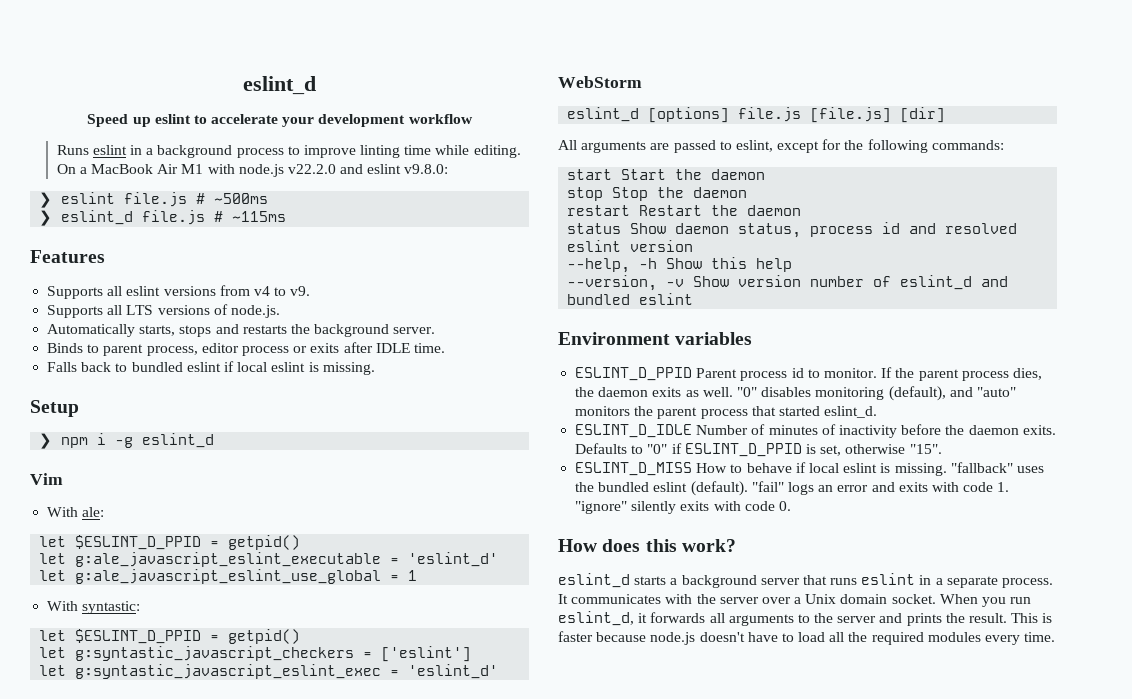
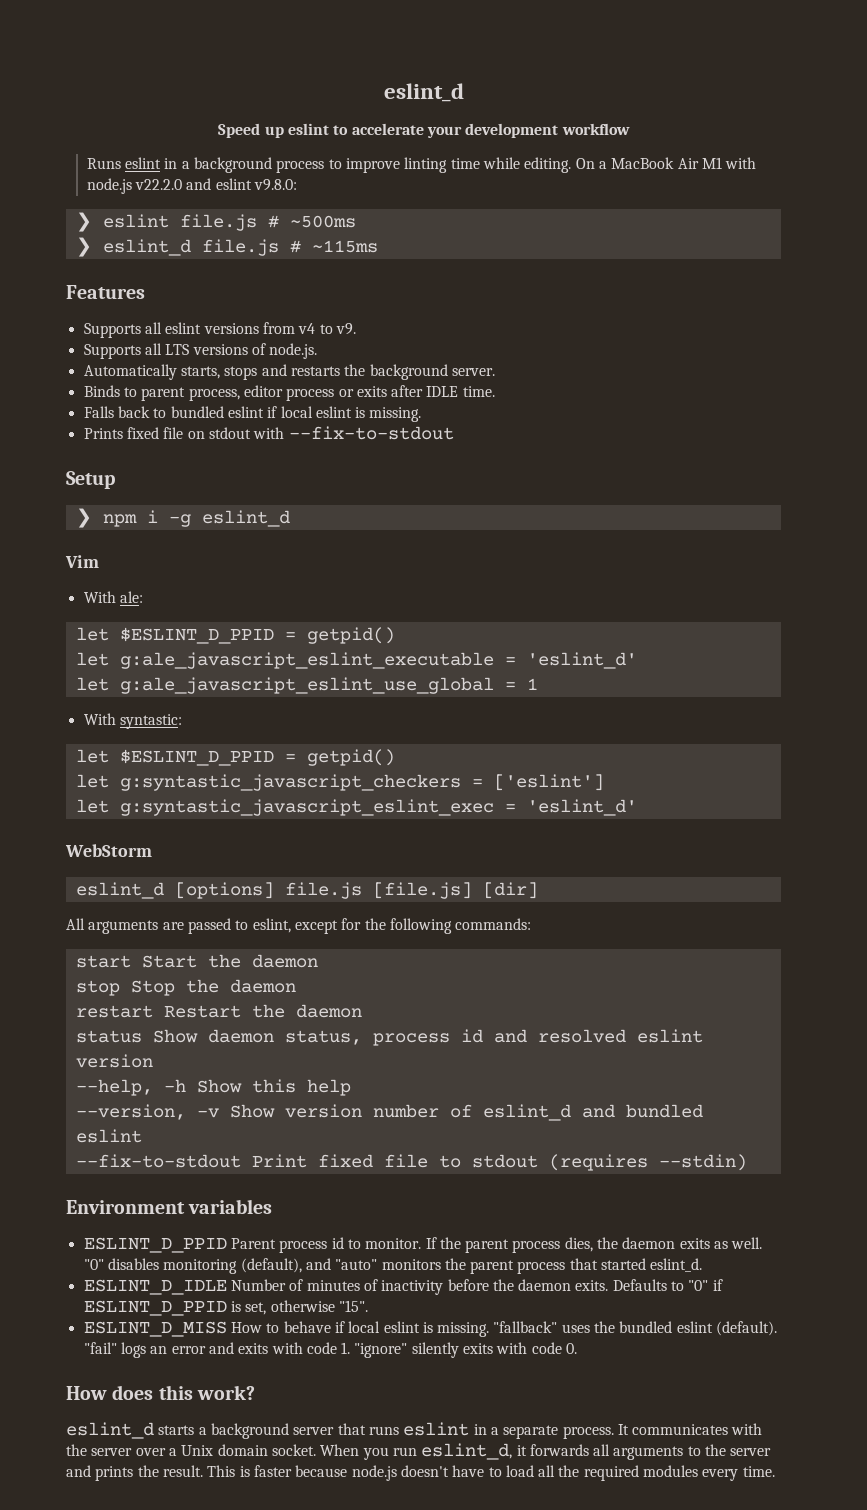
+ Prints fixed file on stdout with --fix-to-stdout
+ --fix-to-stdout Print fixed file to stdout (requires --stdin)

